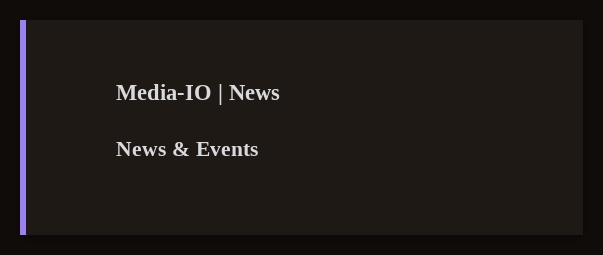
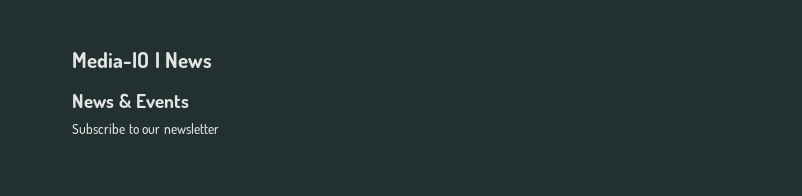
+ Subscribe to our newsletter

